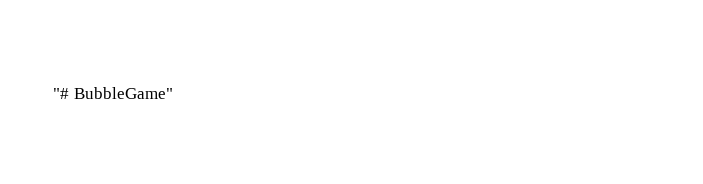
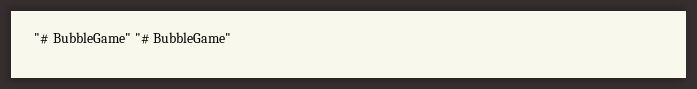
- "# BubbleGame"
+ "# BubbleGame" "# BubbleGame"

